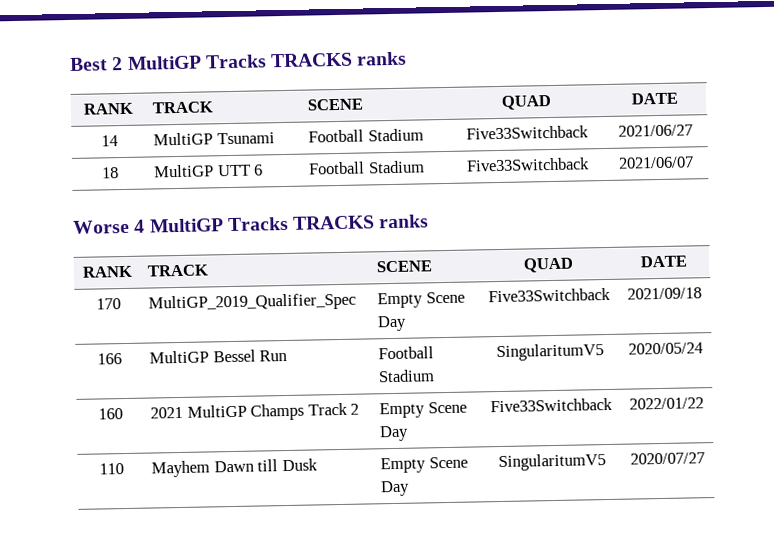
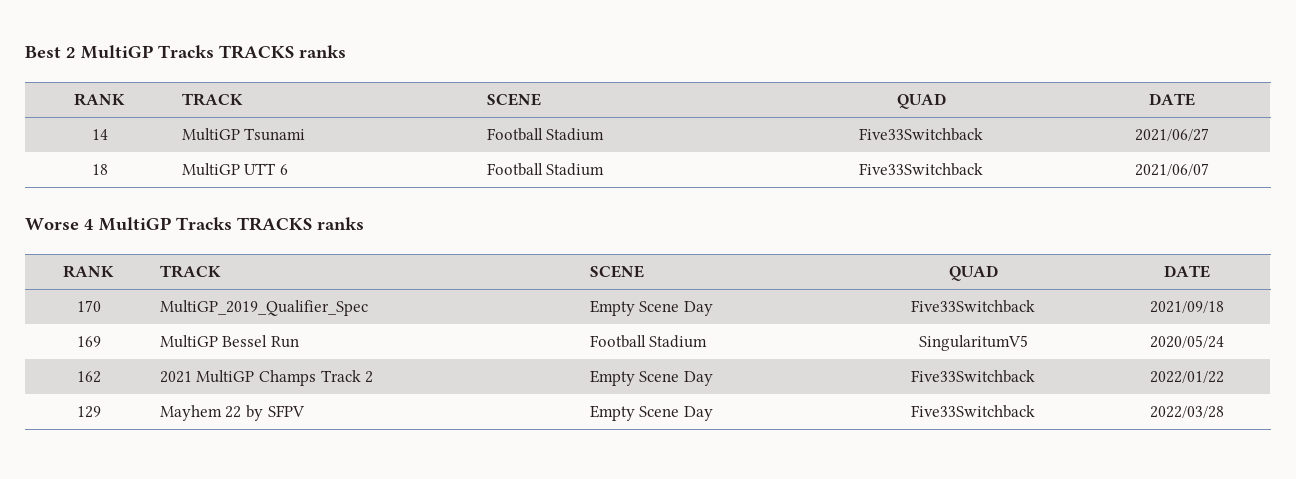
- 166 | MultiGP Bessel Run | Football Stadium | SingularitumV5 | 2020/05/24
+ 169 | MultiGP Bessel Run | Football Stadium | SingularitumV5 | 2020/05/24
- 160 | 2021 MultiGP Champs Track 2 | Empty Scene Day | Five33Switchback | 2022/01/22
+ 162 | 2021 MultiGP Champs Track 2 | Empty Scene Day | Five33Switchback | 2022/01/22
- 110 | Mayhem Dawn till Dusk | Empty Scene Day | SingularitumV5 | 2020/07/27
+ 129 | Mayhem 22 by SFPV | Empty Scene Day | Five33Switchback | 2022/03/28

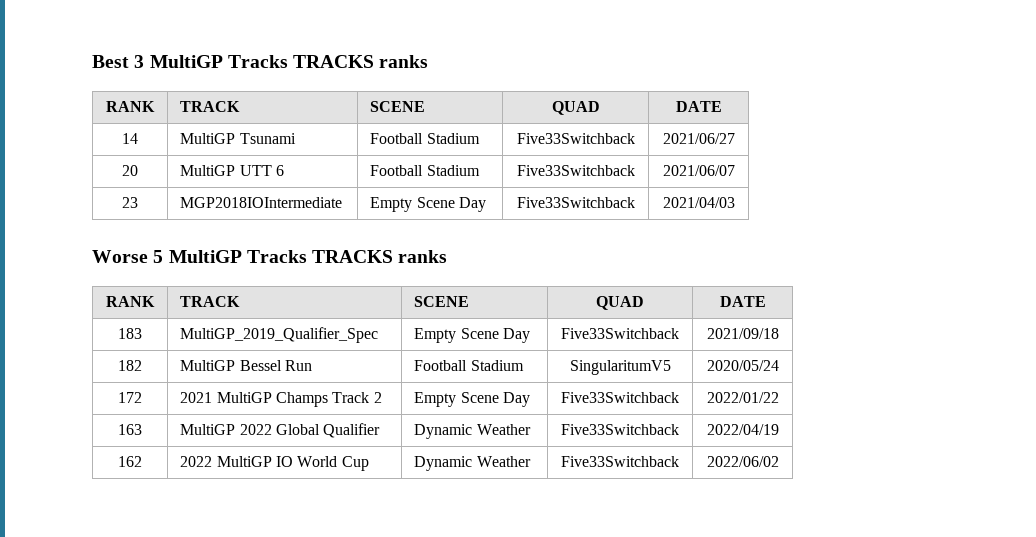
- Best 2 MultiGP Tracks TRACKS ranks
+ Best 3 MultiGP Tracks TRACKS ranks
- 18 | MultiGP UTT 6 | Football Stadium | Five33Switchback | 2021/06/07
+ 20 | MultiGP UTT 6 | Football Stadium | Five33Switchback | 2021/06/07
+ 23 | MGP2018IOIntermediate | Empty Scene Day | Five33Switchback | 2021/04/03
- Worse 4 MultiGP Tracks TRACKS ranks
+ Worse 5 MultiGP Tracks TRACKS ranks
  RANK | TRACK | SCENE | QUAD | DATE
- 170 | MultiGP_2019_Qualifier_Spec | Empty Scene Day | Five33Switchback | 2021/09/18
+ 183 | MultiGP_2019_Qualifier_Spec | Empty Scene Day | Five33Switchback | 2021/09/18
- 169 | MultiGP Bessel Run | Football Stadium | SingularitumV5 | 2020/05/24
+ 182 | MultiGP Bessel Run | Football Stadium | SingularitumV5 | 2020/05/24
- 162 | 2021 MultiGP Champs Track 2 | Empty Scene Day | Five33Switchback | 2022/01/22
+ 172 | 2021 MultiGP Champs Track 2 | Empty Scene Day | Five33Switchback | 2022/01/22
- 129 | Mayhem 22 by SFPV | Empty Scene Day | Five33Switchback | 2022/03/28
+ 163 | MultiGP 2022 Global Qualifier | Dynamic Weather | Five33Switchback | 2022/04/19
+ 162 | 2022 MultiGP IO World Cup | Dynamic Weather | Five33Switchback | 2022/06/02

